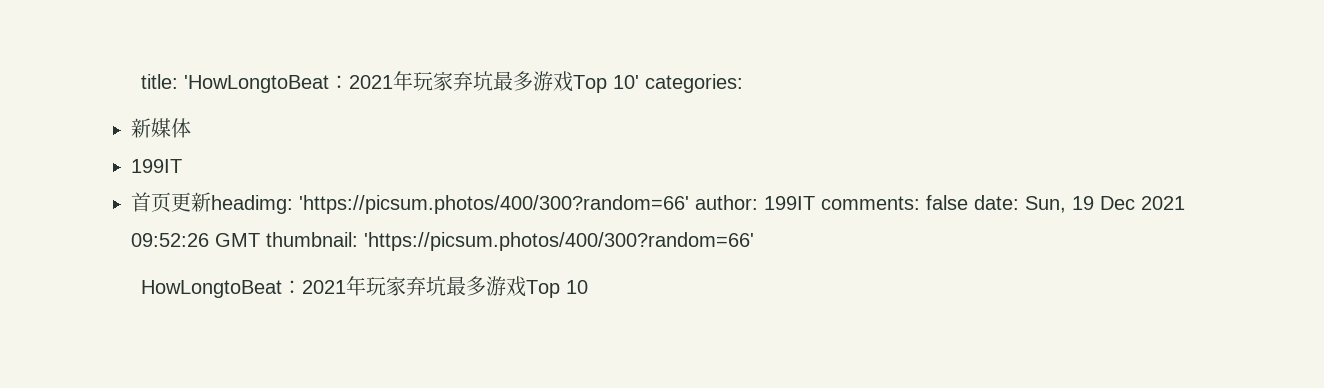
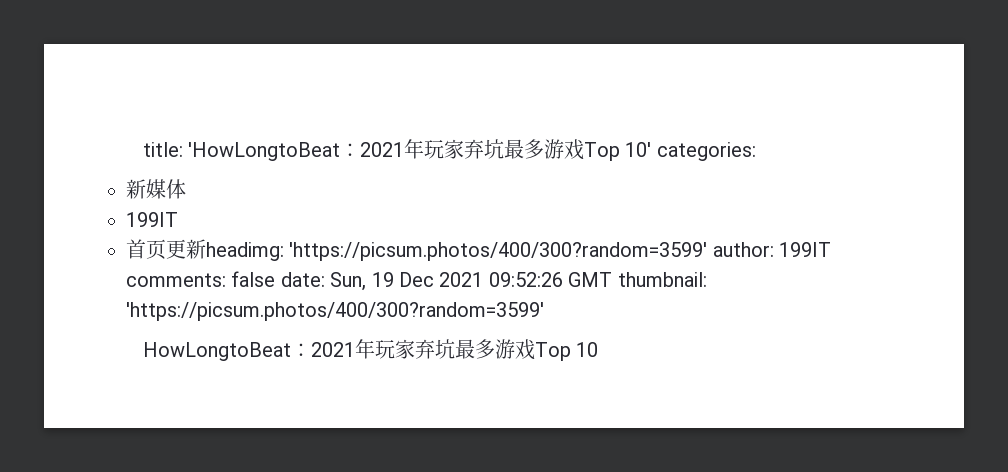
- 首页更新headimg: 'https://picsum.photos/400/300?random=66' author: 199IT comments: false date: Sun, 19 Dec 2021 09:52:26 GMT thumbnail: 'https://picsum.photos/400/300?random=66'
+ 首页更新headimg: 'https://picsum.photos/400/300?random=3599' author: 199IT comments: false date: Sun, 19 Dec 2021 09:52:26 GMT thumbnail: 'https://picsum.photos/400/300?random=3599'

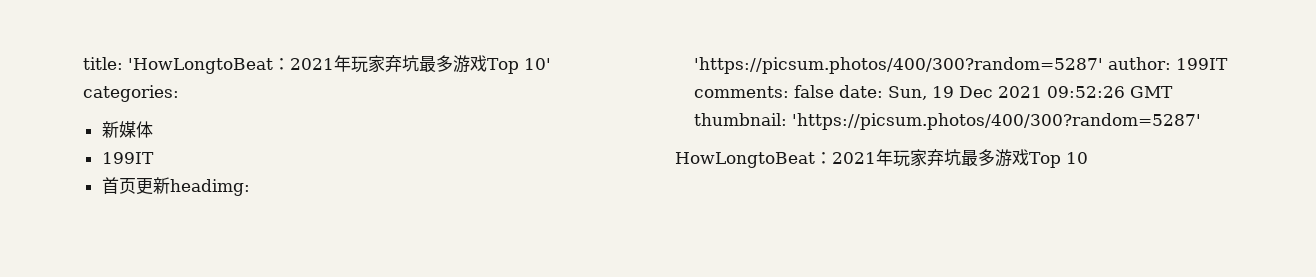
- 首页更新headimg: 'https://picsum.photos/400/300?random=3599' author: 199IT comments: false date: Sun, 19 Dec 2021 09:52:26 GMT thumbnail: 'https://picsum.photos/400/300?random=3599'
+ 首页更新headimg: 'https://picsum.photos/400/300?random=5287' author: 199IT comments: false date: Sun, 19 Dec 2021 09:52:26 GMT thumbnail: 'https://picsum.photos/400/300?random=5287'

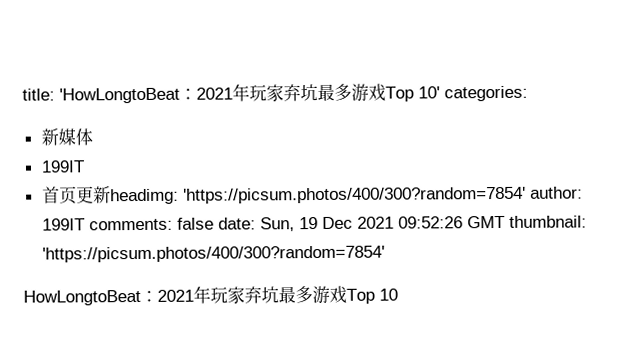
- 首页更新headimg: 'https://picsum.photos/400/300?random=5287' author: 199IT comments: false date: Sun, 19 Dec 2021 09:52:26 GMT thumbnail: 'https://picsum.photos/400/300?random=5287'
+ 首页更新headimg: 'https://picsum.photos/400/300?random=7854' author: 199IT comments: false date: Sun, 19 Dec 2021 09:52:26 GMT thumbnail: 'https://picsum.photos/400/300?random=7854'

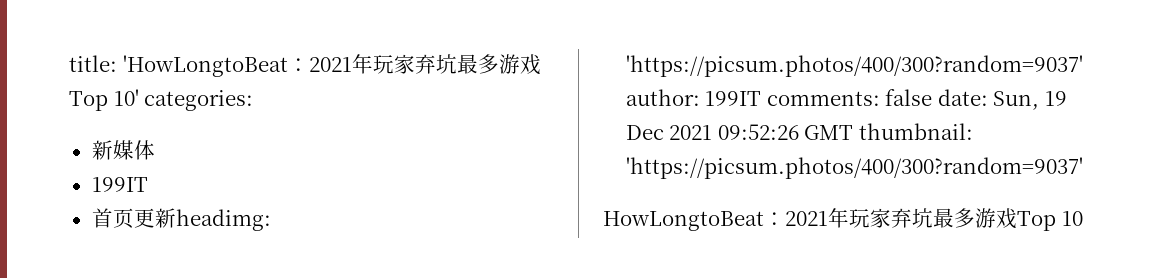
- 首页更新headimg: 'https://picsum.photos/400/300?random=7854' author: 199IT comments: false date: Sun, 19 Dec 2021 09:52:26 GMT thumbnail: 'https://picsum.photos/400/300?random=7854'
+ 首页更新headimg: 'https://picsum.photos/400/300?random=9037' author: 199IT comments: false date: Sun, 19 Dec 2021 09:52:26 GMT thumbnail: 'https://picsum.photos/400/300?random=9037'

